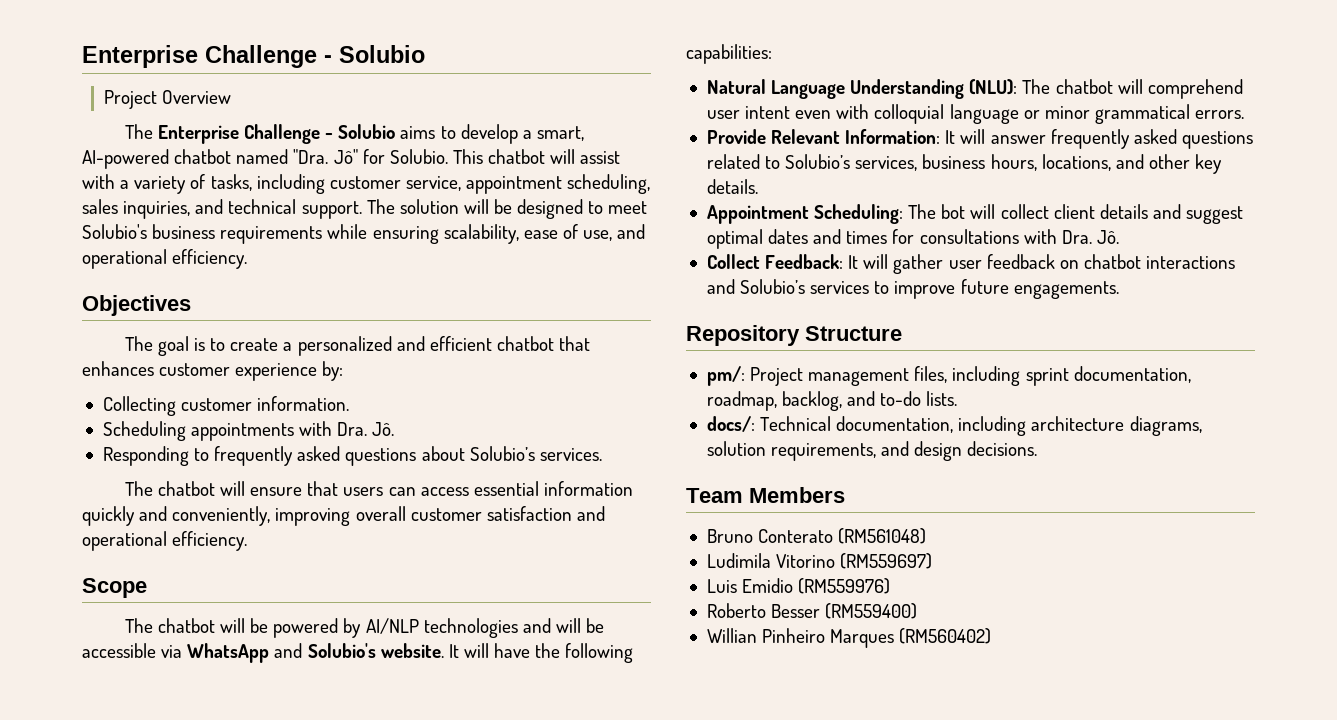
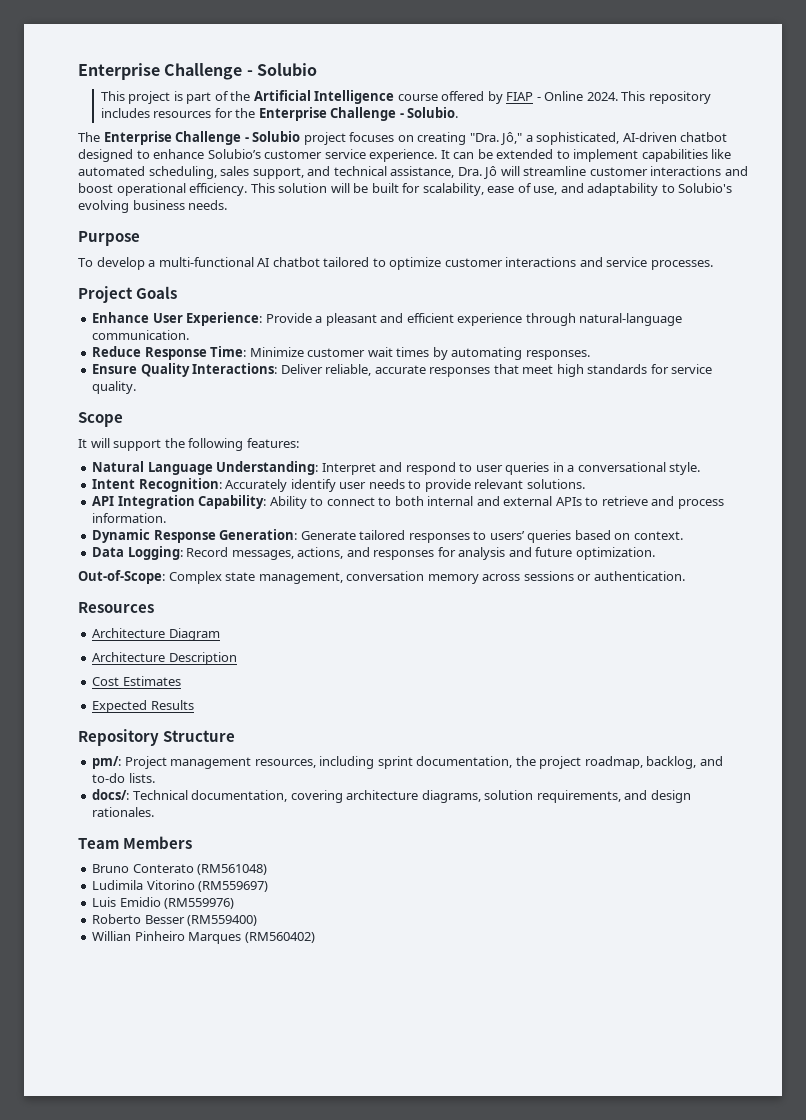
- Project Overview
+ This project is part of the Artificial Intelligence course offered by FIAP - Online 2024. This repository includes resources for the Enterprise Challenge - Solubio.
- The Enterprise Challenge - Solubio aims to develop a smart, AI-powered chatbot named "Dra. Jô" for Solubio. This chatbot will assist with a variety of tasks, including customer service, appointment scheduling, sales inquiries, and technical support. The solution will be designed to meet Solubio's business requirements while ensuring scalability, ease of use, and operational efficiency.
- Objectives
- The goal is to create a personalized and efficient chatbot that enhances customer experience by:
- Collecting customer information.
- Scheduling appointments with Dra. Jô.
- Responding to frequently asked questions about Solubio’s services.
- The chatbot will ensure that users can access essential information quickly and conveniently, improving overall customer satisfaction and operational efficiency.
+ The Enterprise Challenge - Solubio project focuses on creating "Dra. Jô," a sophisticated, AI-driven chatbot designed to enhance Solubio’s customer service experience. It can be extended to implement capabilities like automated scheduling, sales support, and technical assistance, Dra. Jô will streamline customer interactions and boost operational efficiency. This solution will be built for scalability, ease of use, and adaptability to Solubio's evolving business needs.
+ Purpose
+ To develop a multi-functional AI chatbot tailored to optimize customer interactions and service processes.
+ Project Goals
+ Enhance User Experience: Provide a pleasant and efficient experience through natural-language communication.
+ Reduce Response Time: Minimize customer wait times by automating responses.
+ Ensure Quality Interactions: Deliver reliable, accurate responses that meet high standards for service quality.
  Scope
- The chatbot will be powered by AI/NLP technologies and will be accessible via WhatsApp and Solubio's website. It will have the following capabilities:
+ It will support the following features:
- Natural Language Understanding (NLU): The chatbot will comprehend user intent even with colloquial language or minor grammatical errors.
- Provide Relevant Information: It will answer frequently asked questions related to Solubio’s services, business hours, locations, and other key details.
- Appointment Scheduling: The bot will collect client details and suggest optimal dates and times for consultations with Dra. Jô.
- Collect Feedback: It will gather user feedback on chatbot interactions and Solubio’s services to improve future engagements.
+ Natural Language Understanding: Interpret and respond to user queries in a conversational style.
+ Intent Recognition: Accurately identify user needs to provide relevant solutions.
+ API Integration Capability: Ability to connect to both internal and external APIs to retrieve and process information.
+ Dynamic Response Generation: Generate tailored responses to users’ queries based on context.
+ Data Logging: Record messages, actions, and responses for analysis and future optimization.
+ Out-of-Scope: Complex state management, conversation memory across sessions or authentication.
+ Resources
+ Architecture Diagram
+ Architecture Description
+ Cost Estimates
+ Expected Results
- pm/: Project management files, including sprint documentation, roadmap, backlog, and to-do lists.
+ pm/: Project management resources, including sprint documentation, the project roadmap, backlog, and to-do lists.
- docs/: Technical documentation, including architecture diagrams, solution requirements, and design decisions.
+ docs/: Technical documentation, covering architecture diagrams, solution requirements, and design rationales.

